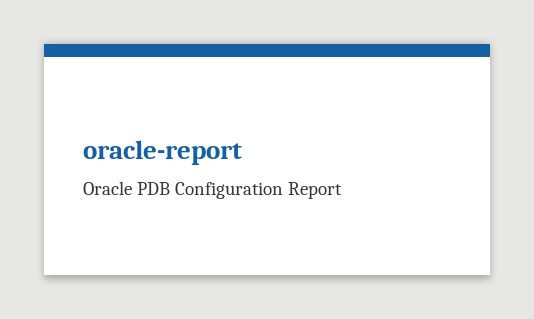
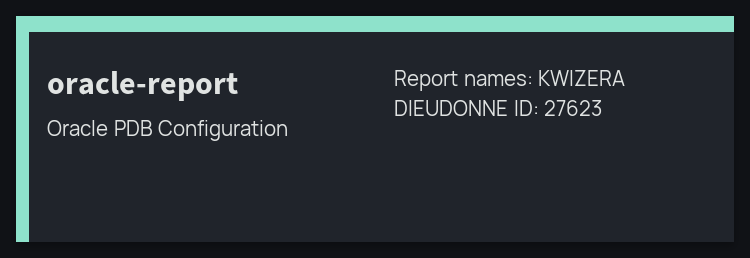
- Oracle PDB Configuration Report
+ Oracle PDB Configuration Report names: KWIZERA DIEUDONNE ID: 27623

